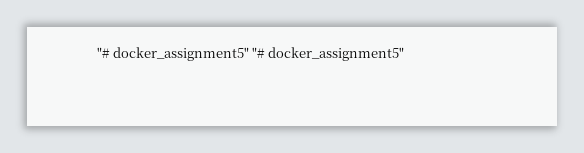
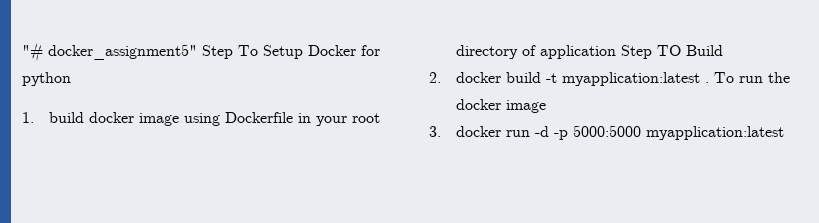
- "# docker_assignment5" "# docker_assignment5"
+ "# docker_assignment5" Step To Setup Docker for python
+ 1. build docker image using Dockerfile in your root directory of application Step TO Build
+ 2. docker build -t myapplication:latest . To run the docker image
+ 3. docker run -d -p 5000:5000 myapplication:latest

